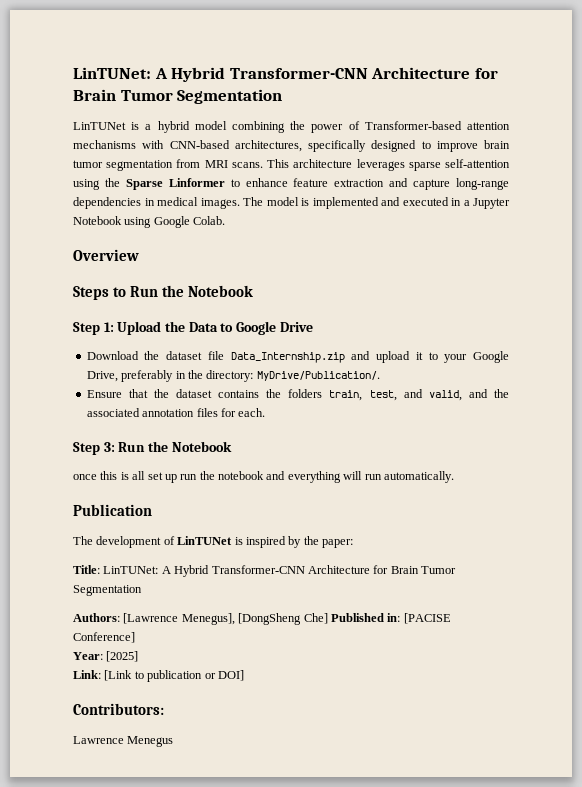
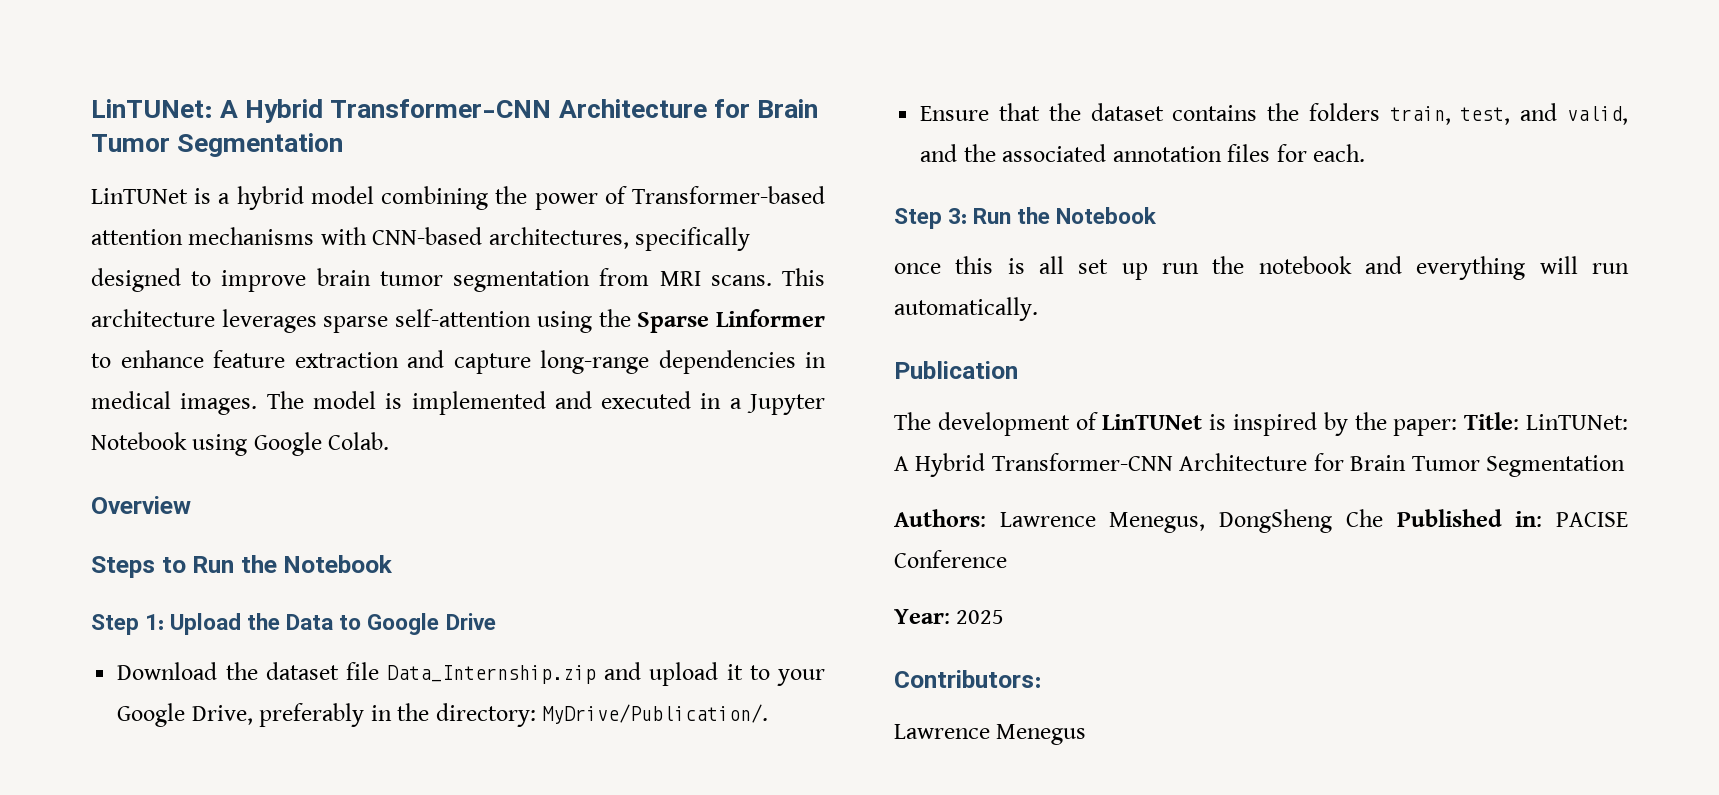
- The development of LinTUNet is inspired by the paper:
- Title: LinTUNet: A Hybrid Transformer-CNN Architecture for Brain Tumor Segmentation
+ The development of LinTUNet is inspired by the paper: Title: LinTUNet: A Hybrid Transformer-CNN Architecture for Brain Tumor Segmentation
- Authors: [Lawrence Menegus], [DongSheng Che] Published in: [PACISE Conference]
- Year: [2025]
- Link: [Link to publication or DOI]
+ Authors: Lawrence Menegus, DongSheng Che Published in: PACISE Conference
+ Year: 2025

